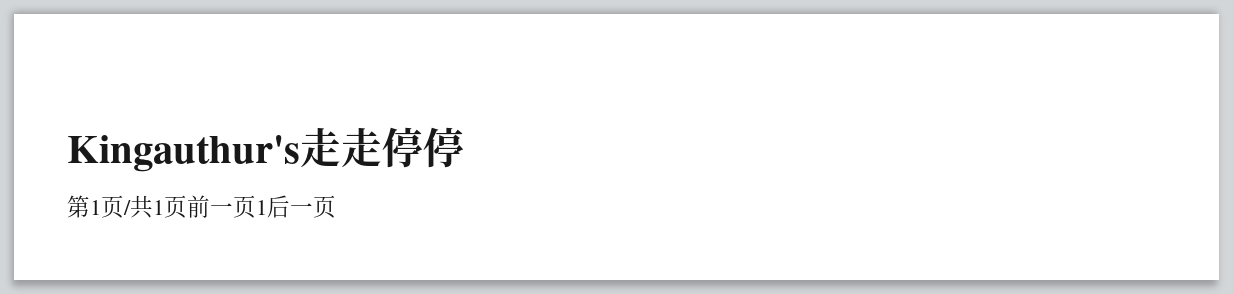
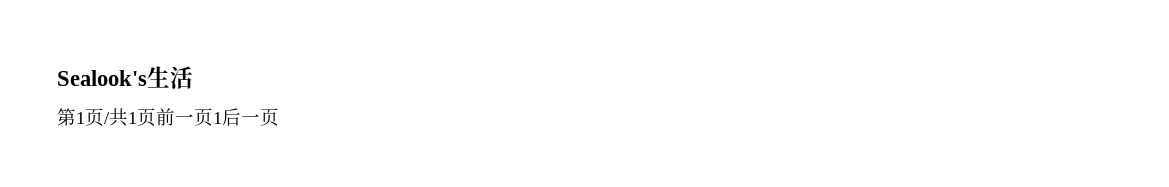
- Kingauthur's走走停停
+ Sealook's生活

